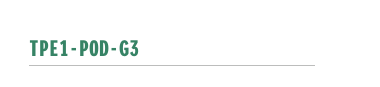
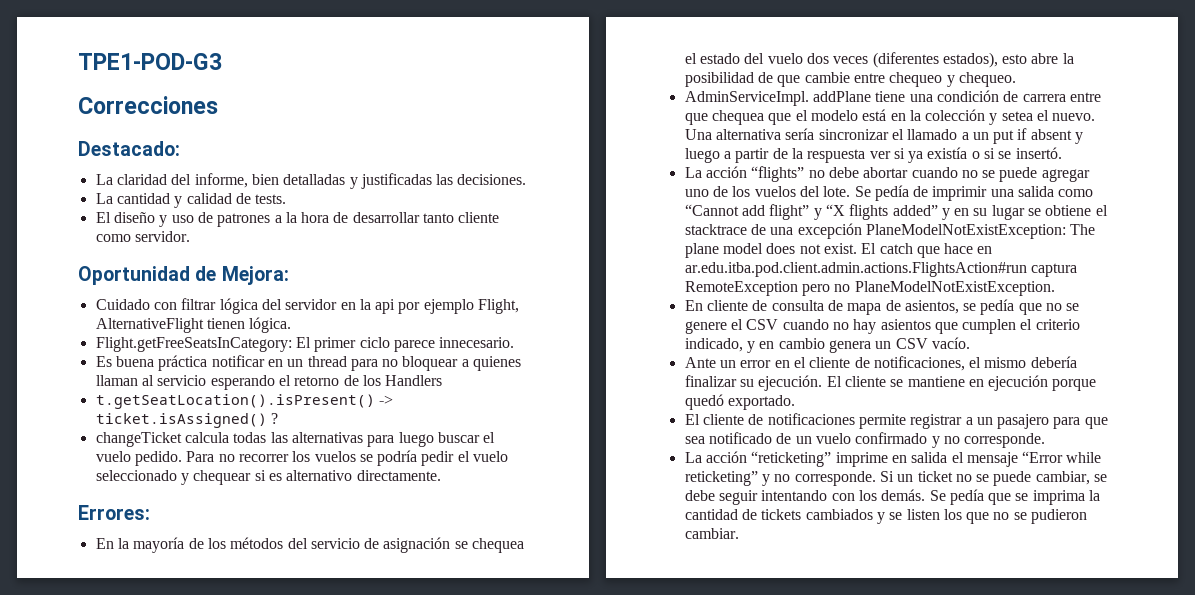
+ Correcciones
+ Destacado:
+ La claridad del informe, bien detalladas y justificadas las decisiones.
+ La cantidad y calidad de tests.
+ El diseño y uso de patrones a la hora de desarrollar tanto cliente como servidor.
+ Oportunidad de Mejora:
+ Cuidado con filtrar lógica del servidor en la api por ejemplo Flight, AlternativeFlight tienen lógica.
+ Flight.getFreeSeatsInCategory: El primer ciclo parece innecesario.
+ Es buena práctica notificar en un thread para no bloquear a quienes llaman al servicio esperando el retorno de los Handlers
+ t.getSeatLocation().isPresent() -> ticket.isAssigned() ?
+ changeTicket calcula todas las alternativas para luego buscar el vuelo pedido. Para no recorrer los vuelos se podría pedir el vuelo seleccionado y chequear si es alternativo directamente.
+ Errores:
+ En la mayoría de los métodos del servicio de asignación se chequea el estado del vuelo dos veces (diferentes estados), esto abre la posibilidad de que cambie entre chequeo y chequeo.
+ AdminServiceImpl. addPlane tiene una condición de carrera entre que chequea que el modelo está en la colección y setea el nuevo. Una alternativa sería sincronizar el llamado a un put if absent y luego a partir de la respuesta ver si ya existía o si se insertó.
+ La acción “flights” no debe abortar cuando no se puede agregar uno de los vuelos del lote. Se pedía de imprimir una salida como “Cannot add flight” y “X flights added” y en su lugar se obtiene el stacktrace de una excepción PlaneModelNotExistException: The plane model does not exist. El catch que hace en ar.edu.itba.pod.client.admin.actions.FlightsAction#run captura RemoteException pero no PlaneModelNotExistException.
+ En cliente de consulta de mapa de asientos, se pedía que no se genere el CSV cuando no hay asientos que cumplen el criterio indicado, y en cambio genera un CSV vacío.
+ Ante un error en el cliente de notificaciones, el mismo debería finalizar su ejecución. El cliente se mantiene en ejecución porque quedó exportado.
+ El cliente de notificaciones permite registrar a un pasajero para que sea notificado de un vuelo confirmado y no corresponde.
+ La acción “reticketing” imprime en salida el mensaje “Error while reticketing” y no corresponde. Si un ticket no se puede cambiar, se debe seguir intentando con los demás. Se pedía que se imprima la cantidad de tickets cambiados y se listen los que no se pudieron cambiar.

